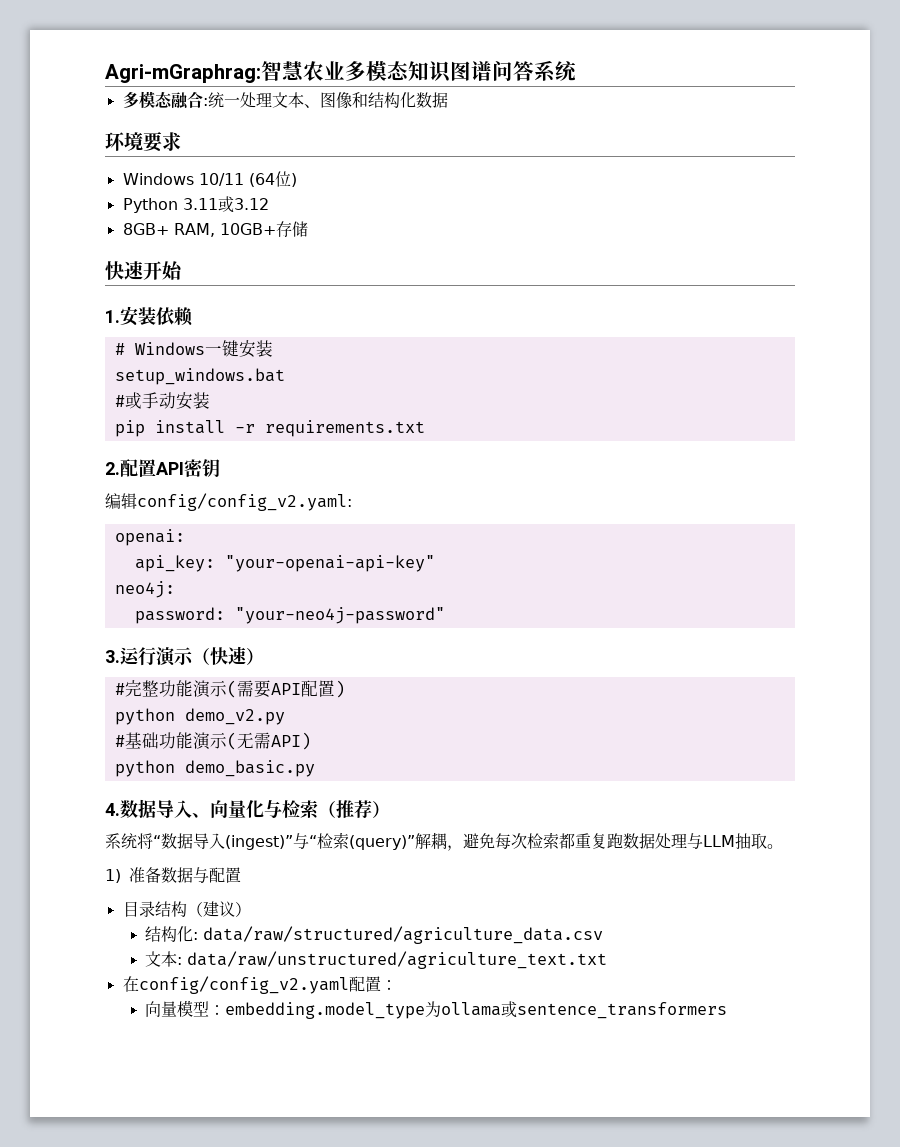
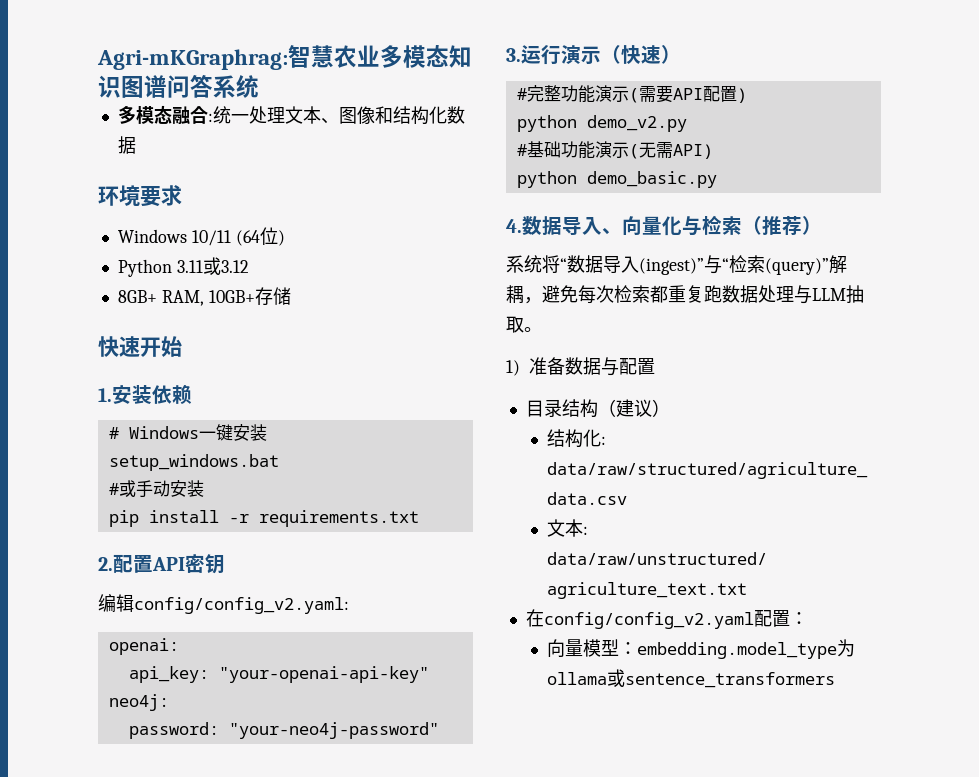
- Agri-mGraphrag:智慧农业多模态知识图谱问答系统
+ Agri-mKGraphrag:智慧农业多模态知识图谱问答系统

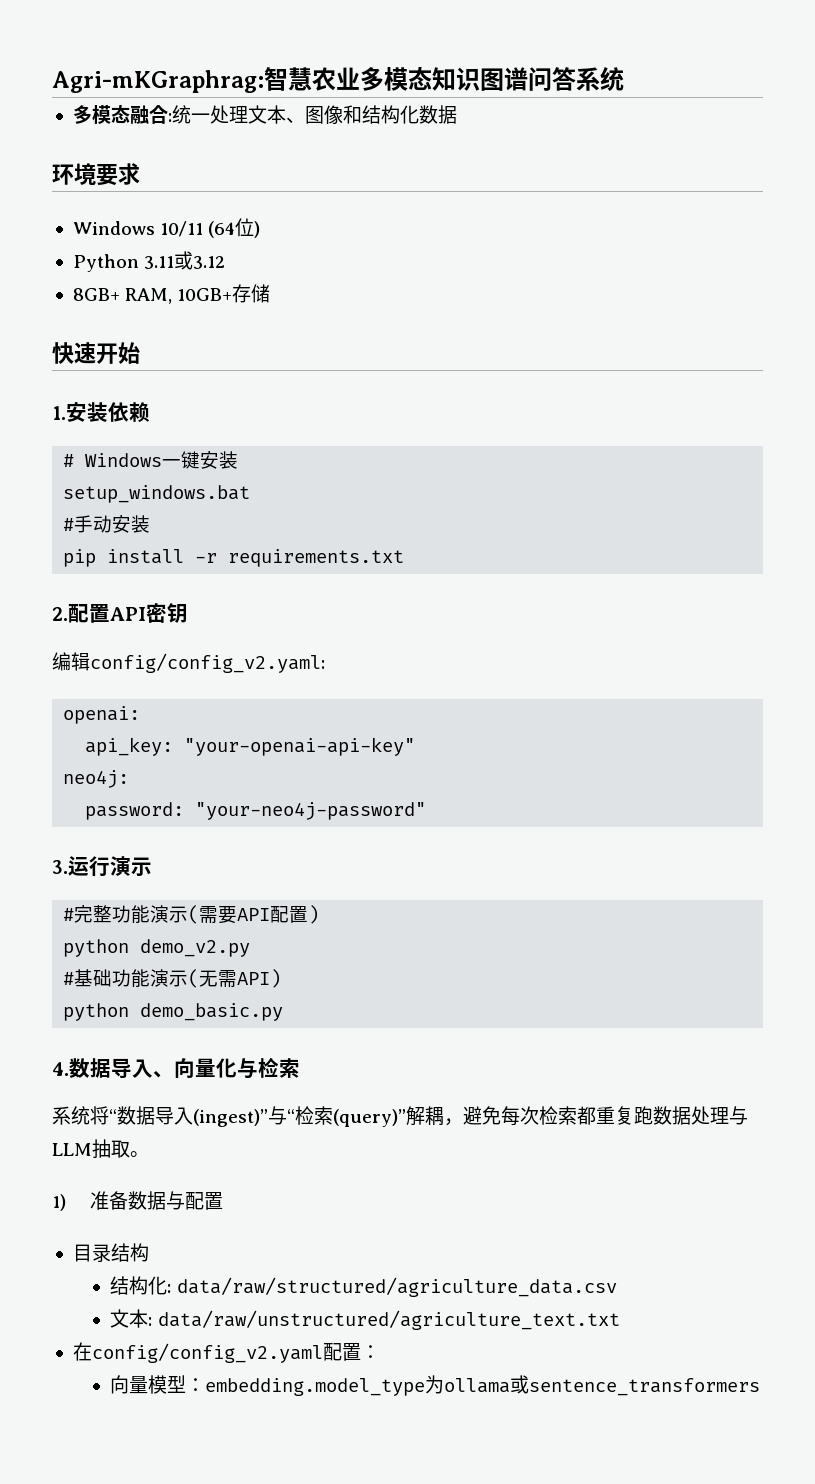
- #或手动安装
+ #手动安装
- 3.运行演示（快速）
+ 3.运行演示
- 4.数据导入、向量化与检索（推荐）
+ 4.数据导入、向量化与检索
- 目录结构（建议）
+ 目录结构

